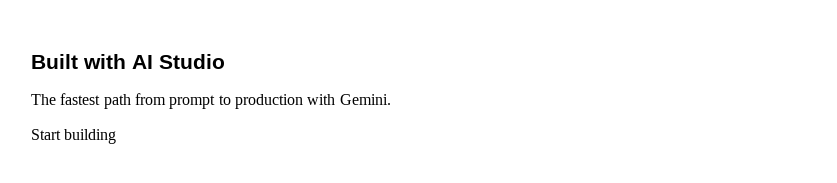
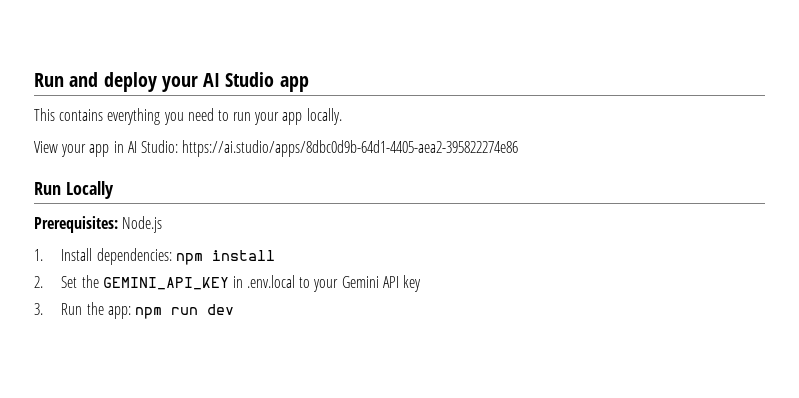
- Built with AI Studio
- The fastest path from prompt to production with Gemini.
- Start building
+ Run and deploy your AI Studio app
+ This contains everything you need to run your app locally.
+ View your app in AI Studio: https://ai.studio/apps/8dbc0d9b-64d1-4405-aea2-395822274e86
+ Run Locally
+ Prerequisites: Node.js
+ 1. Install dependencies: npm install
+ 2. Set the GEMINI_API_KEY in .env.local to your Gemini API key
+ 3. Run the app: npm run dev

